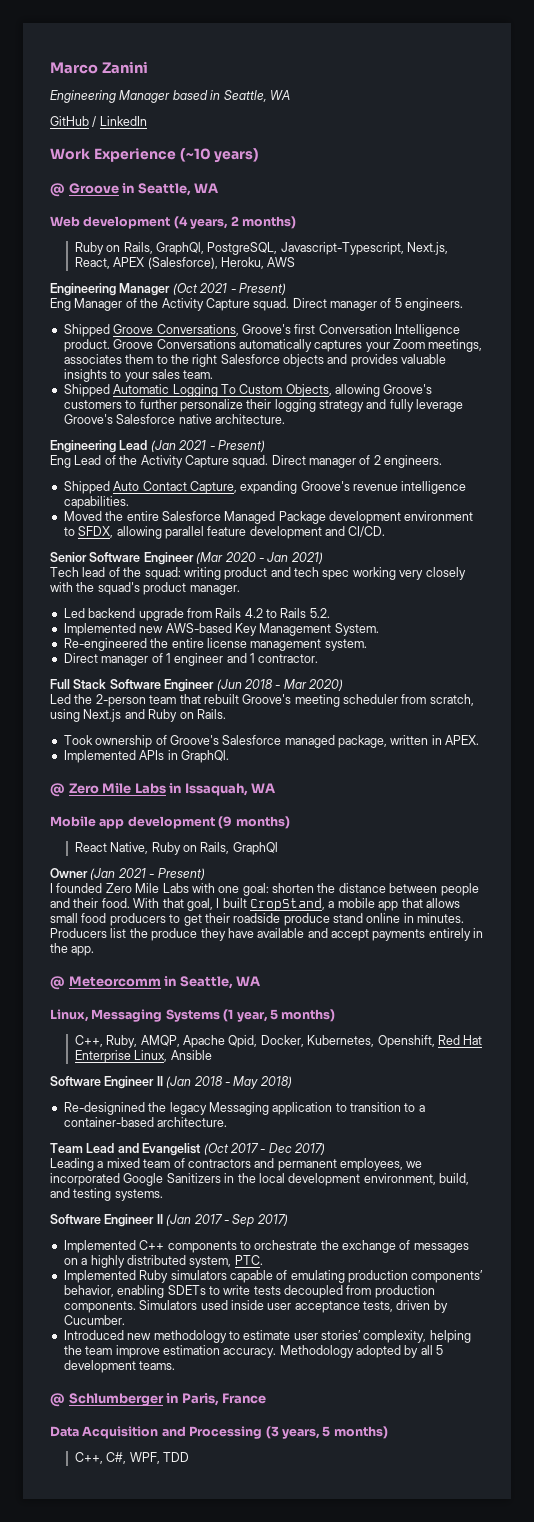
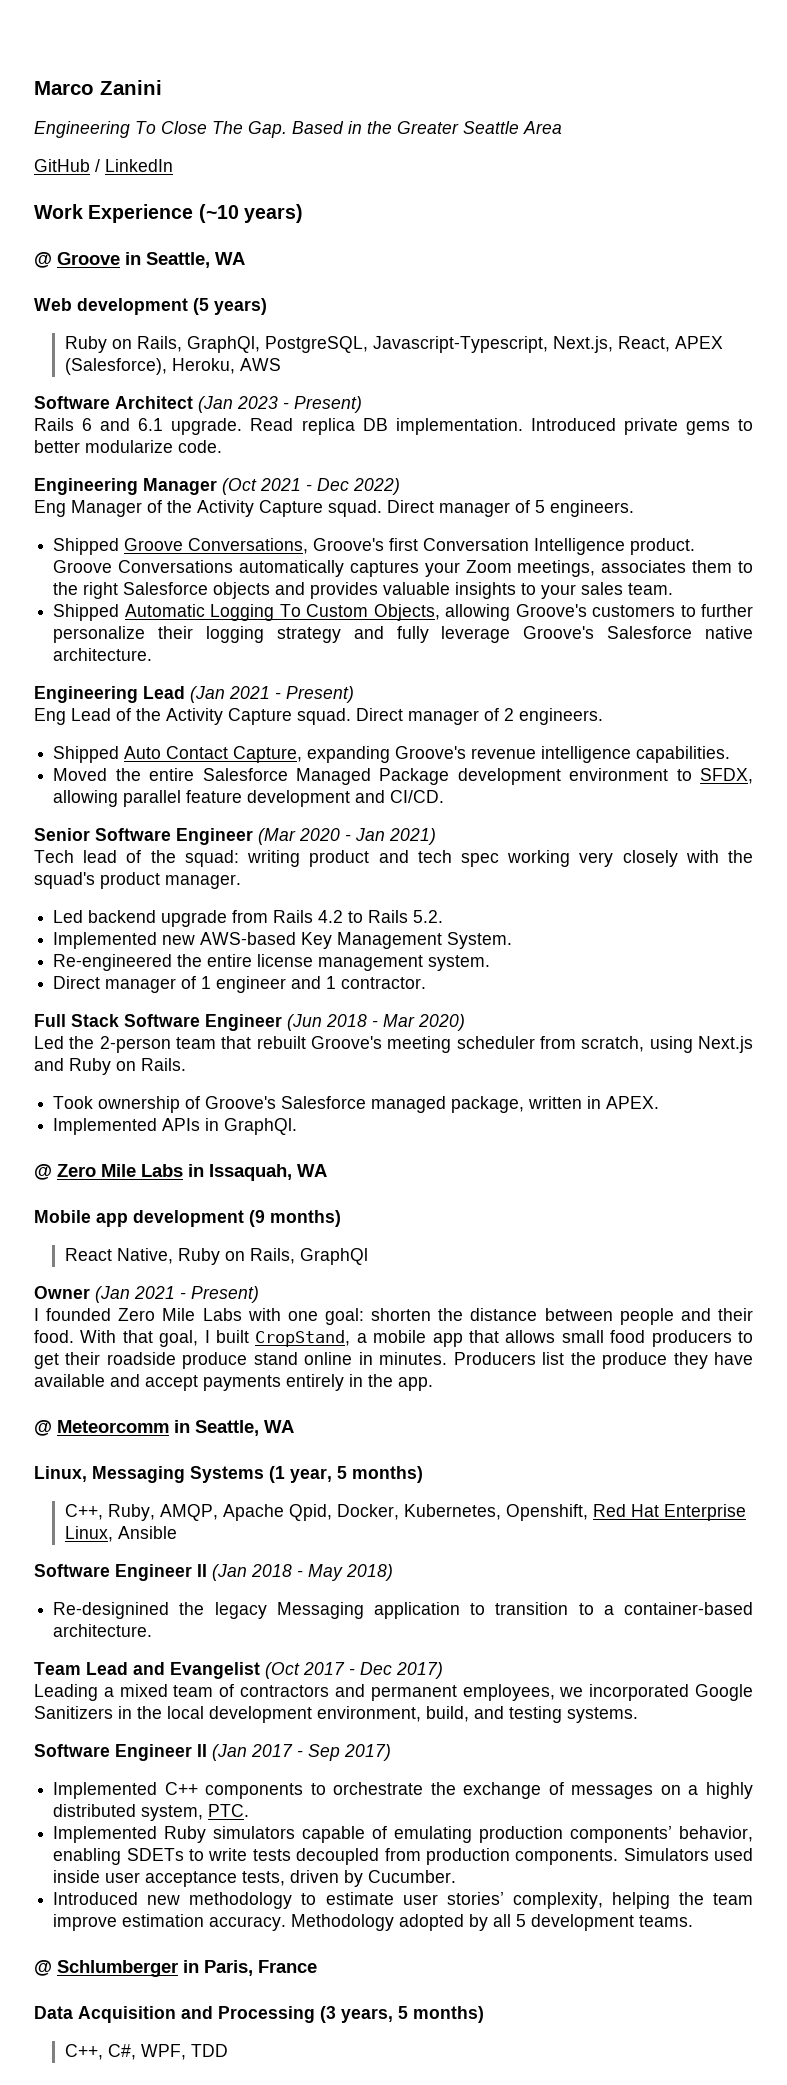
- Engineering Manager based in Seattle, WA
+ Engineering To Close The Gap. Based in the Greater Seattle Area
- Web development (4 years, 2 months)
+ Web development (5 years)
+ Software Architect (Jan 2023 - Present)
+ Rails 6 and 6.1 upgrade. Read replica DB implementation. Introduced private gems to better modularize code.
- Engineering Manager (Oct 2021 - Present)
+ Engineering Manager (Oct 2021 - Dec 2022)

